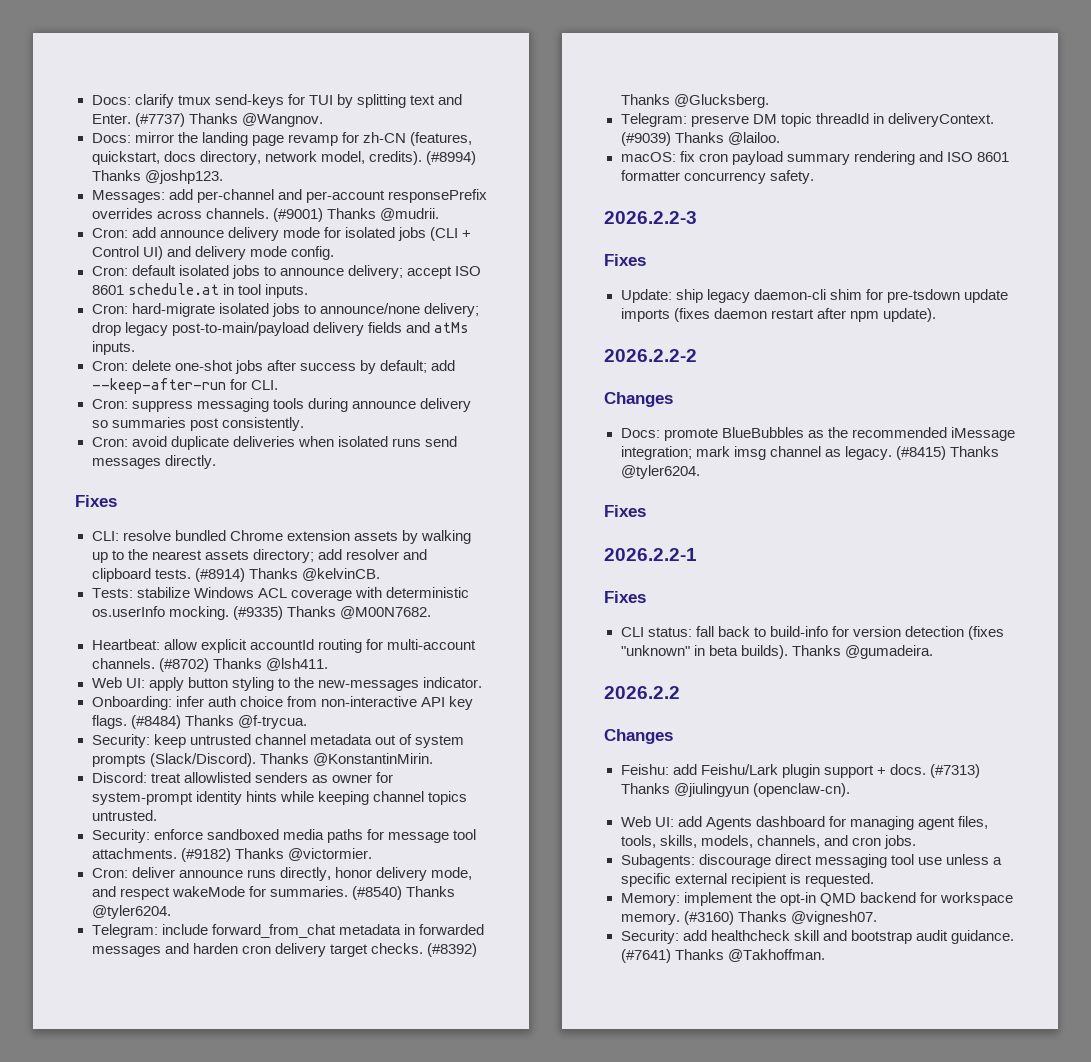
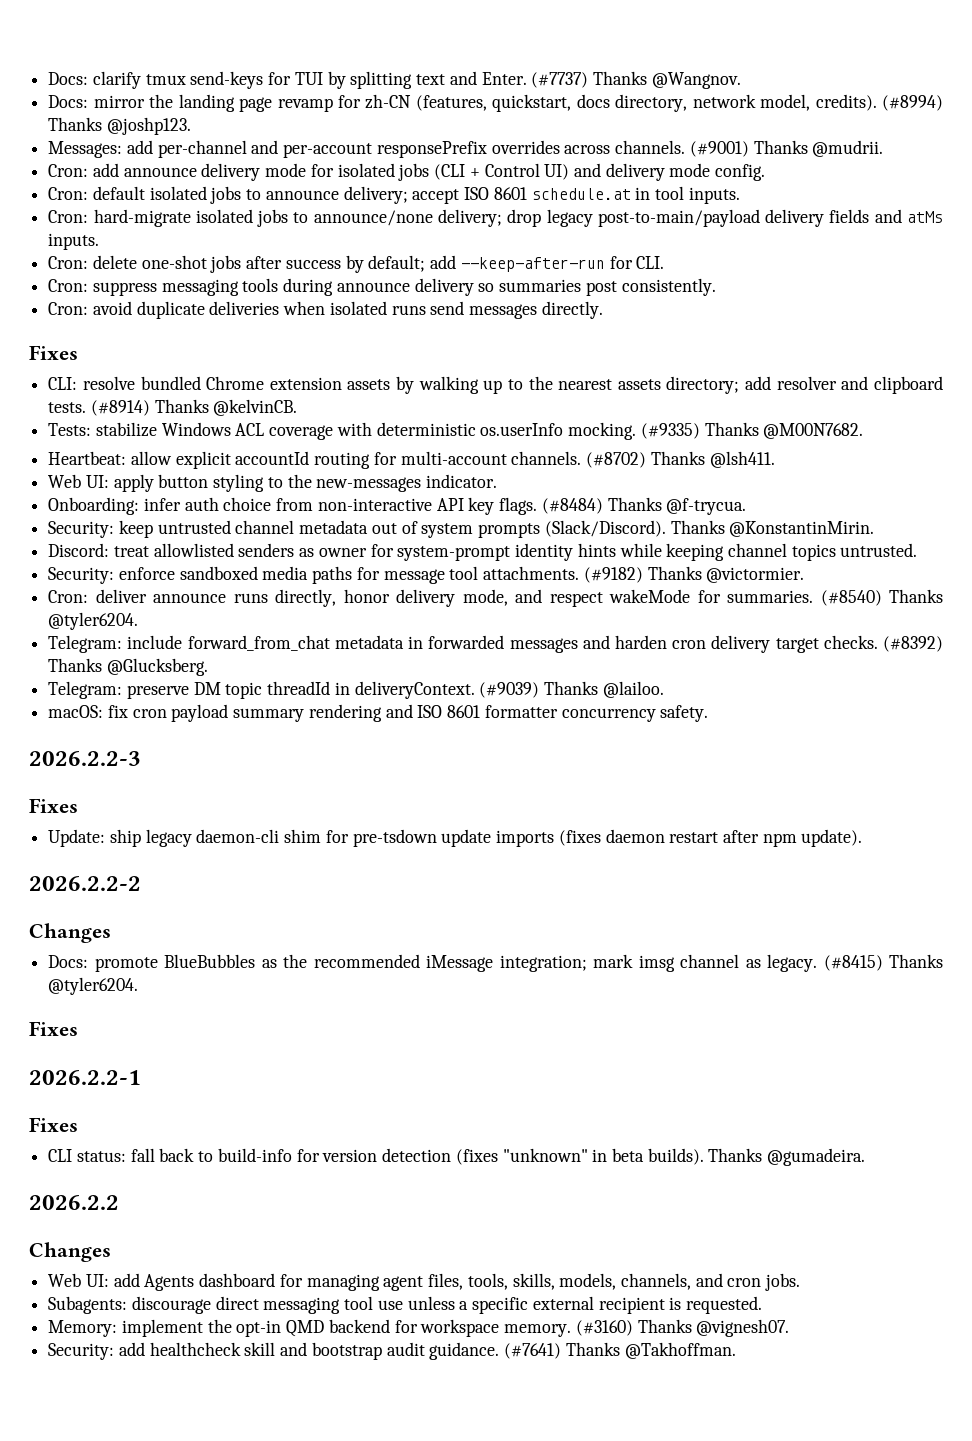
- Feishu: add Feishu/Lark plugin support + docs. (#7313) Thanks @jiulingyun (openclaw-cn).

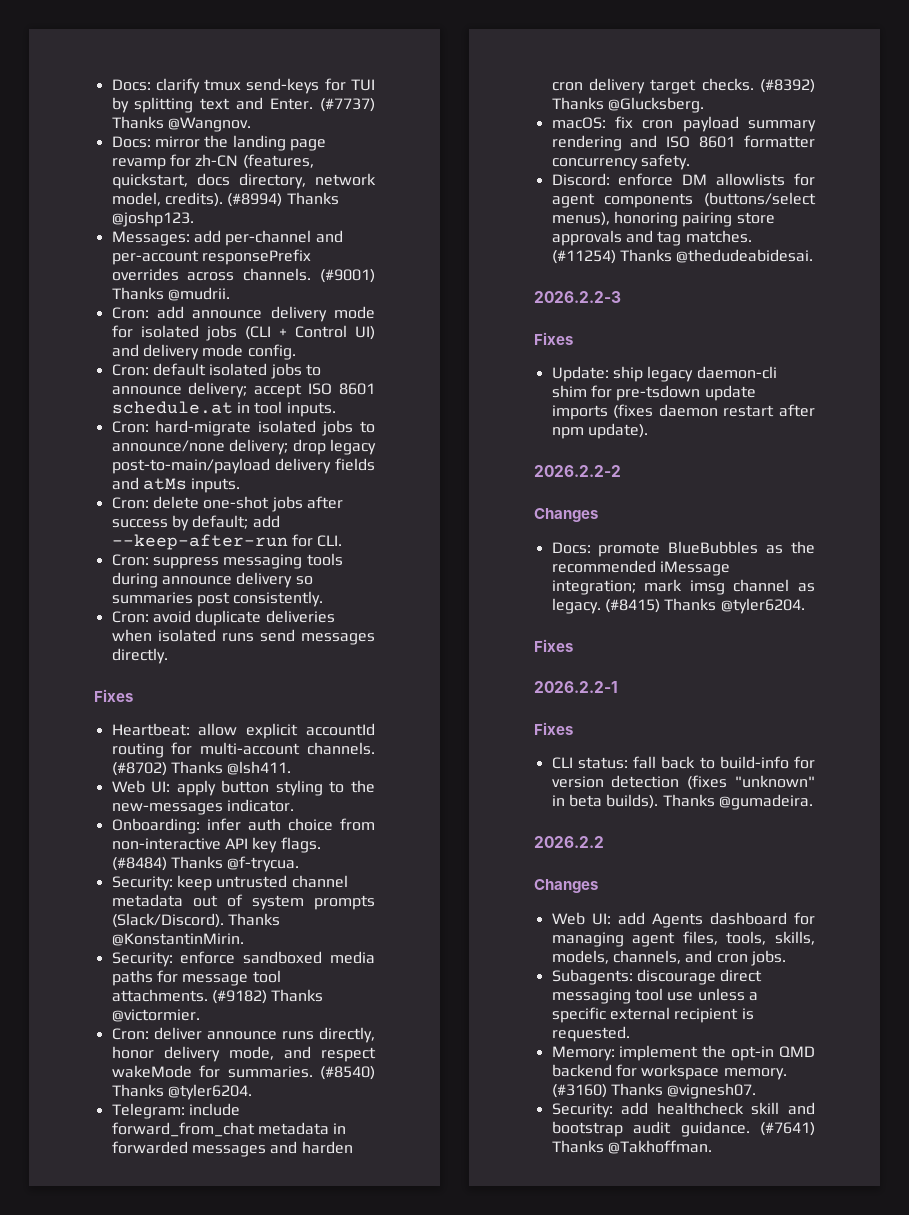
- CLI: resolve bundled Chrome extension assets by walking up to the nearest assets directory; add resolver and clipboard tests. (#8914) Thanks @kelvinCB.
- Tests: stabilize Windows ACL coverage with deterministic os.userInfo mocking. (#9335) Thanks @M00N7682.
- Discord: treat allowlisted senders as owner for system-prompt identity hints while keeping channel topics untrusted.
- Telegram: preserve DM topic threadId in deliveryContext. (#9039) Thanks @lailoo.
+ Discord: enforce DM allowlists for agent components (buttons/select menus), honoring pairing store approvals and tag matches. (#11254) Thanks @thedudeabidesai.

